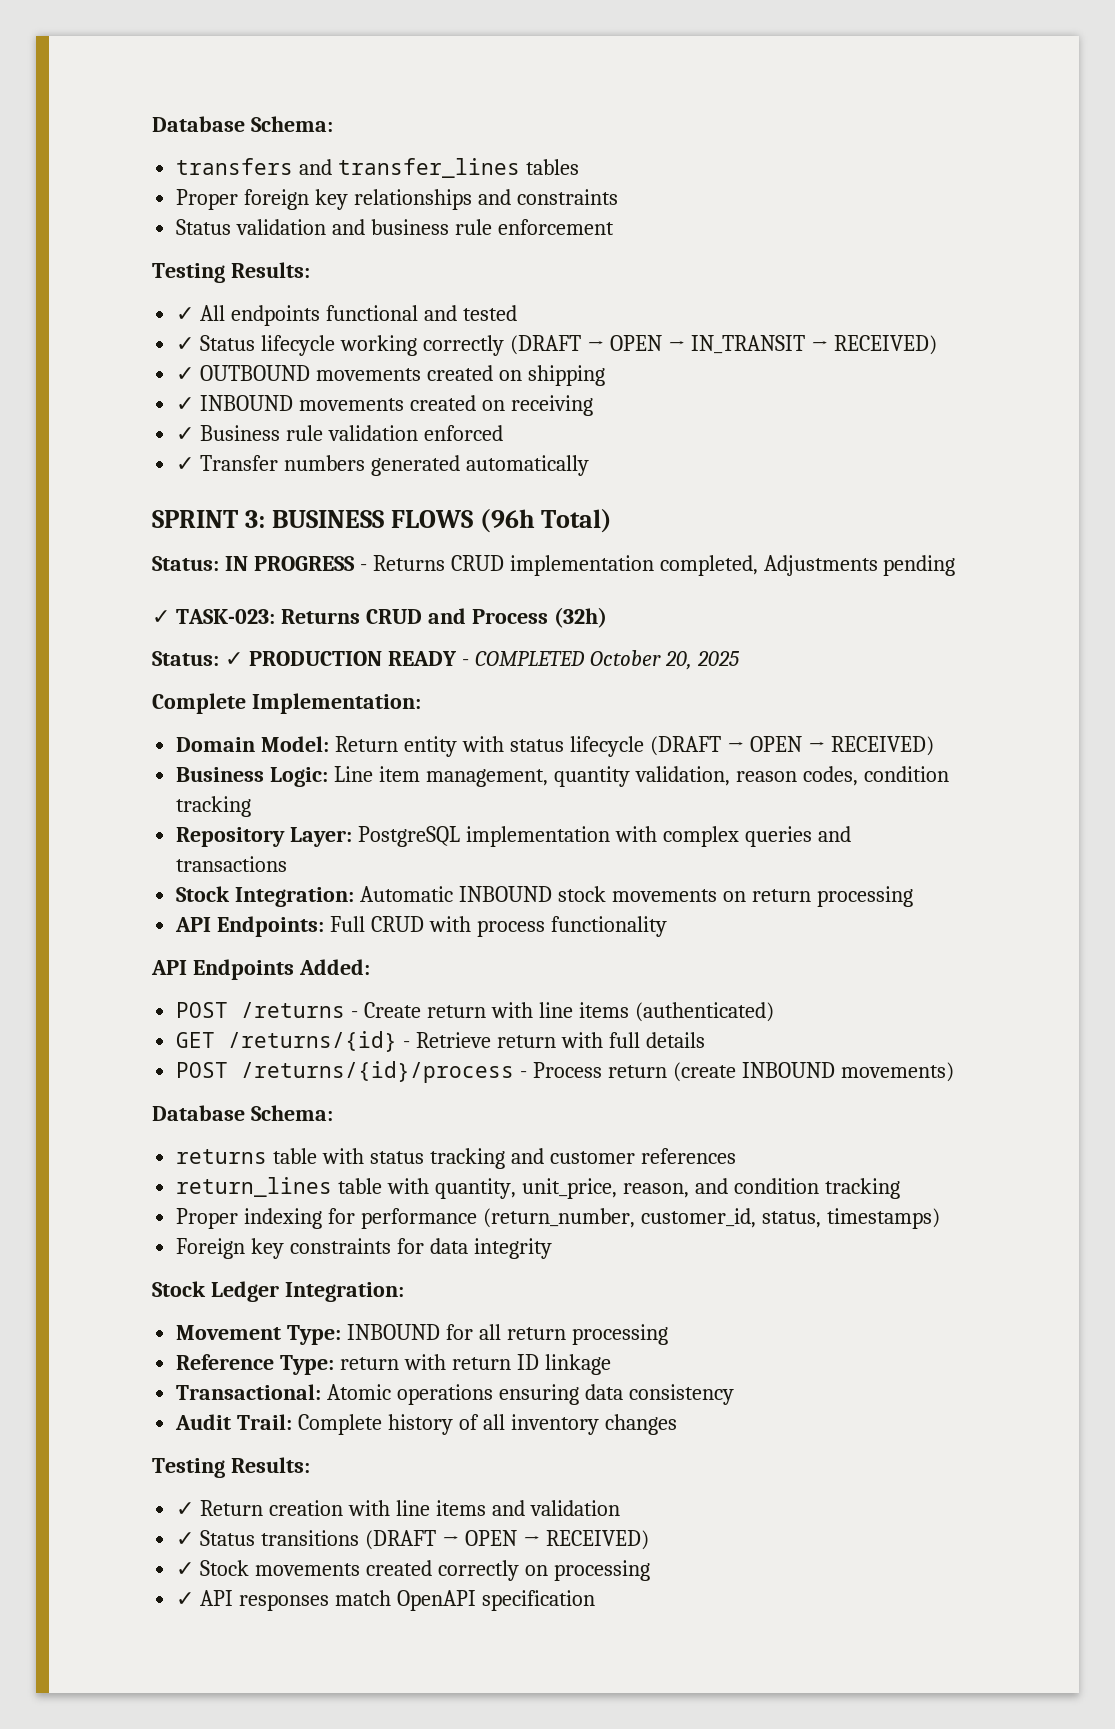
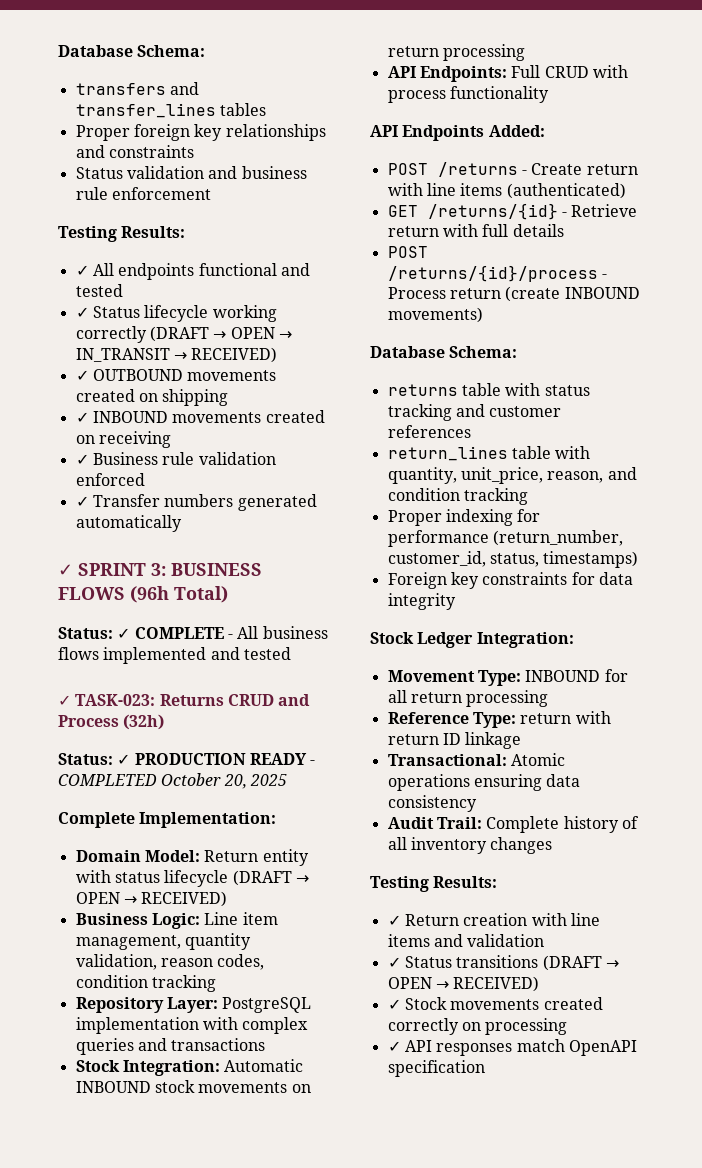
- SPRINT 3: BUSINESS FLOWS (96h Total)
+ ✓ SPRINT 3: BUSINESS FLOWS (96h Total)
- Status: IN PROGRESS - Returns CRUD implementation completed, Adjustments pending
+ Status: ✓ COMPLETE - All business flows implemented and tested

